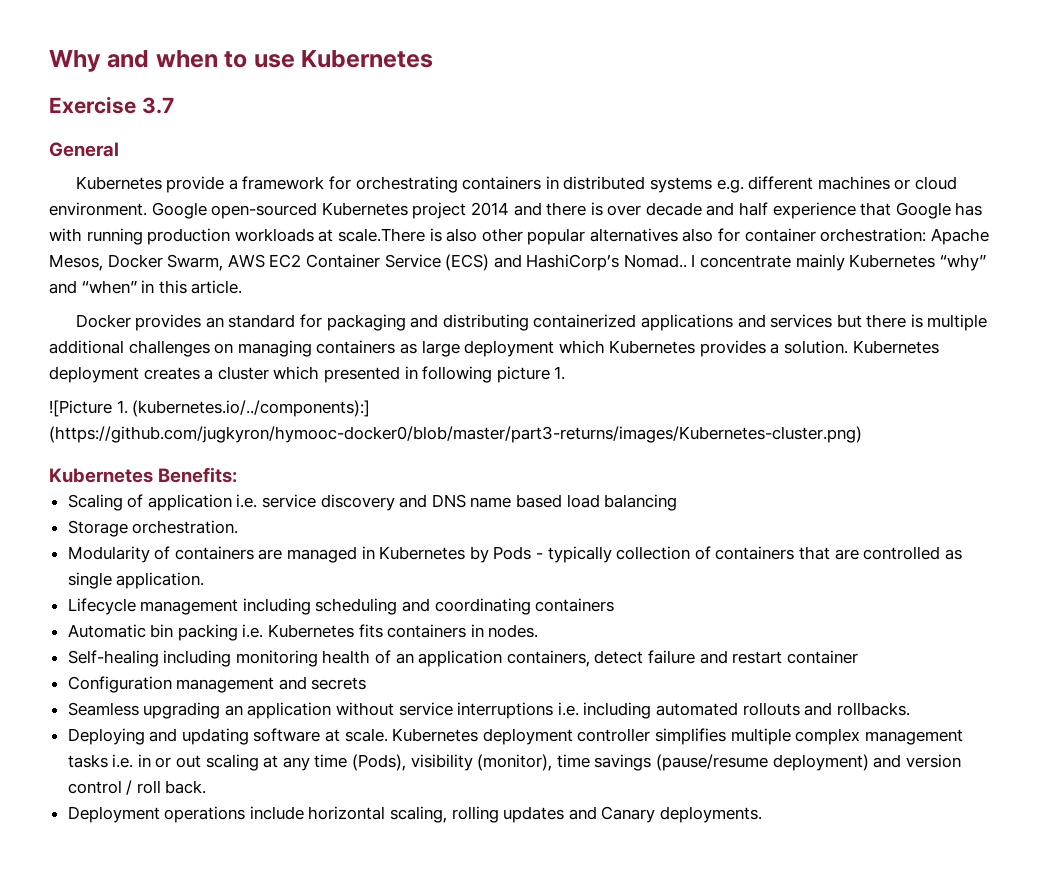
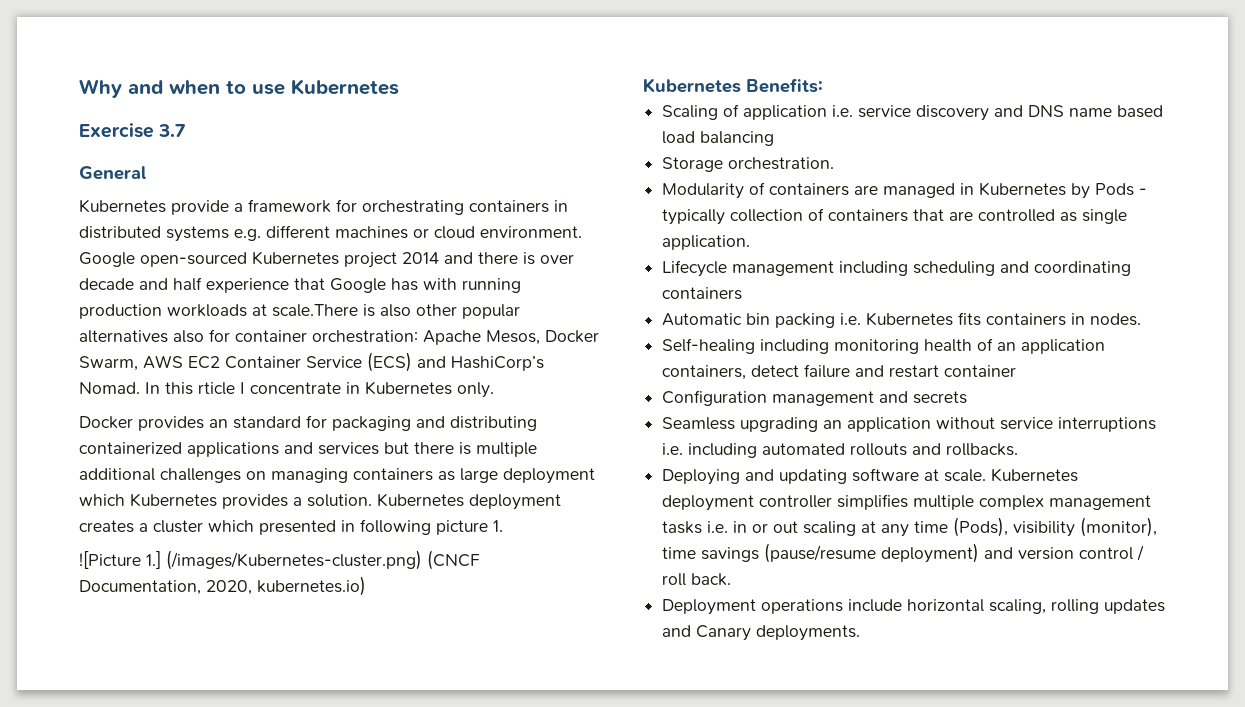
- Google open-sourced Kubernetes project 2014 and there is over decade and half experience that Google has with running production workloads at scale.There is also other popular alternatives also for container orchestration: Apache Mesos, Docker Swarm, AWS EC2 Container Service (ECS) and HashiCorp’s Nomad.. I concentrate mainly Kubernetes “why” and “when” in this article.
+ Google open-sourced Kubernetes project 2014 and there is over decade and half experience that Google has with running production workloads at scale.There is also other popular alternatives also for container orchestration: Apache Mesos, Docker Swarm, AWS EC2 Container Service (ECS) and HashiCorp’s Nomad. In this rticle I concentrate in Kubernetes only.
- ![Picture 1. (kubernetes.io/../components):] (https://github.com/jugkyron/hymooc-docker0/blob/master/part3-returns/images/Kubernetes-cluster.png)
+ ![Picture 1.] (/images/Kubernetes-cluster.png) (CNCF Documentation, 2020, kubernetes.io)

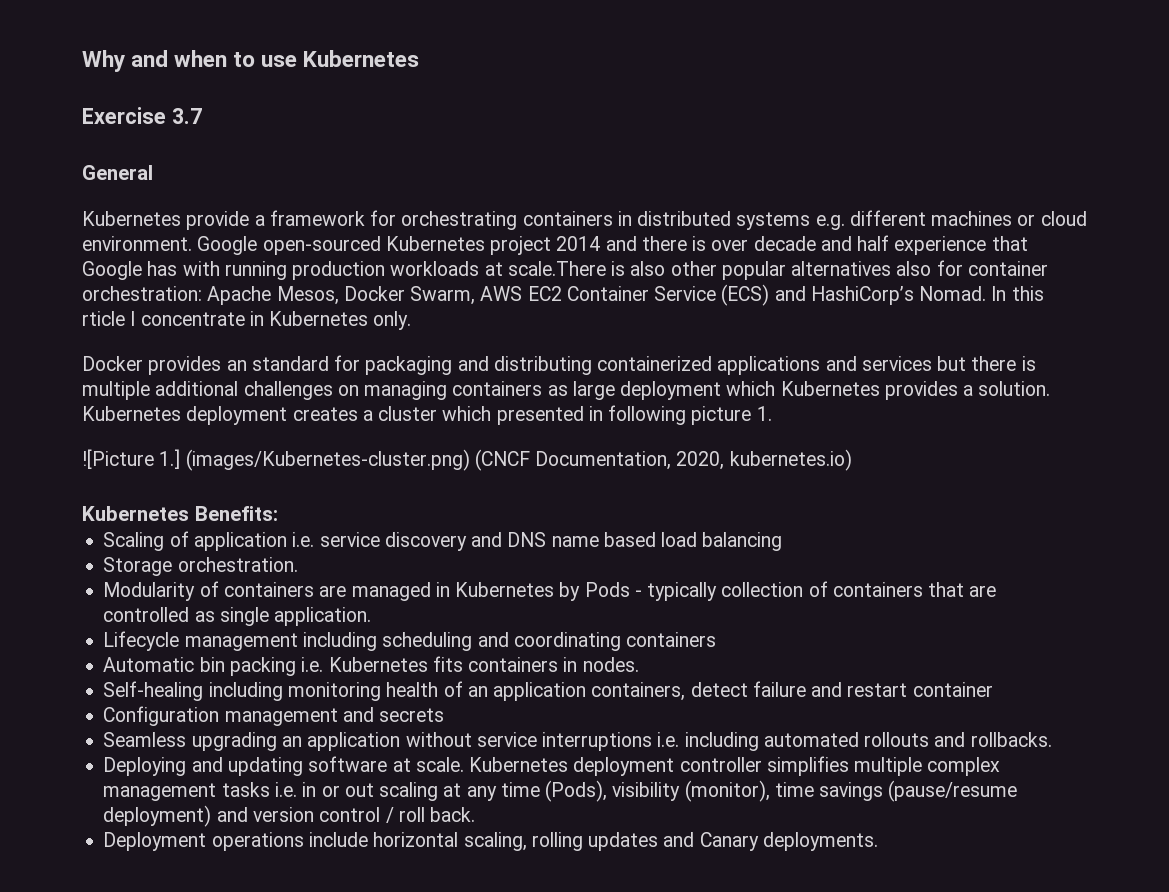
- ![Picture 1.] (/images/Kubernetes-cluster.png) (CNCF Documentation, 2020, kubernetes.io)
+ ![Picture 1.] (images/Kubernetes-cluster.png) (CNCF Documentation, 2020, kubernetes.io)

